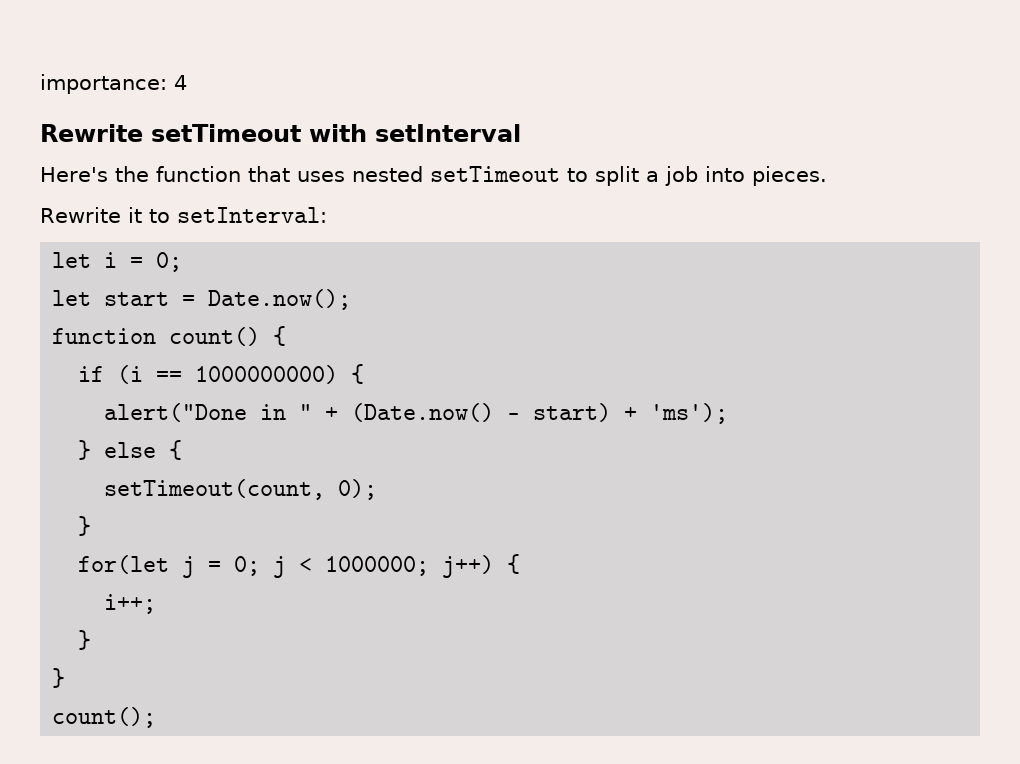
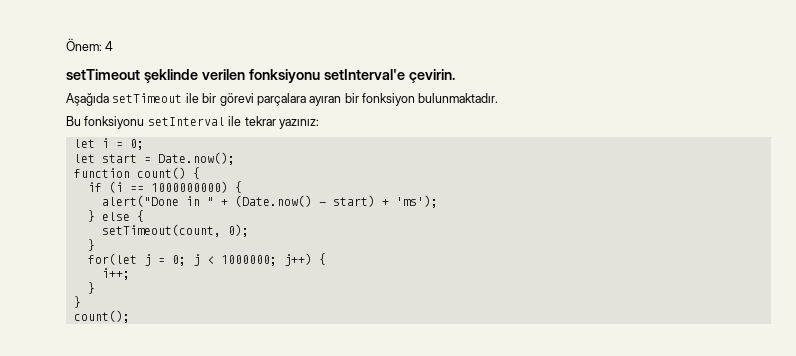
- importance: 4
+ Önem: 4
- Rewrite setTimeout with setInterval
- Here's the function that uses nested setTimeout to split a job into pieces.
- Rewrite it to setInterval:
+ setTimeout şeklinde verilen fonksiyonu setInterval'e çevirin.
+ Aşağıda setTimeout ile bir görevi parçalara ayıran bir fonksiyon bulunmaktadır.
+ Bu fonksiyonu setInterval ile tekrar yazınız:

